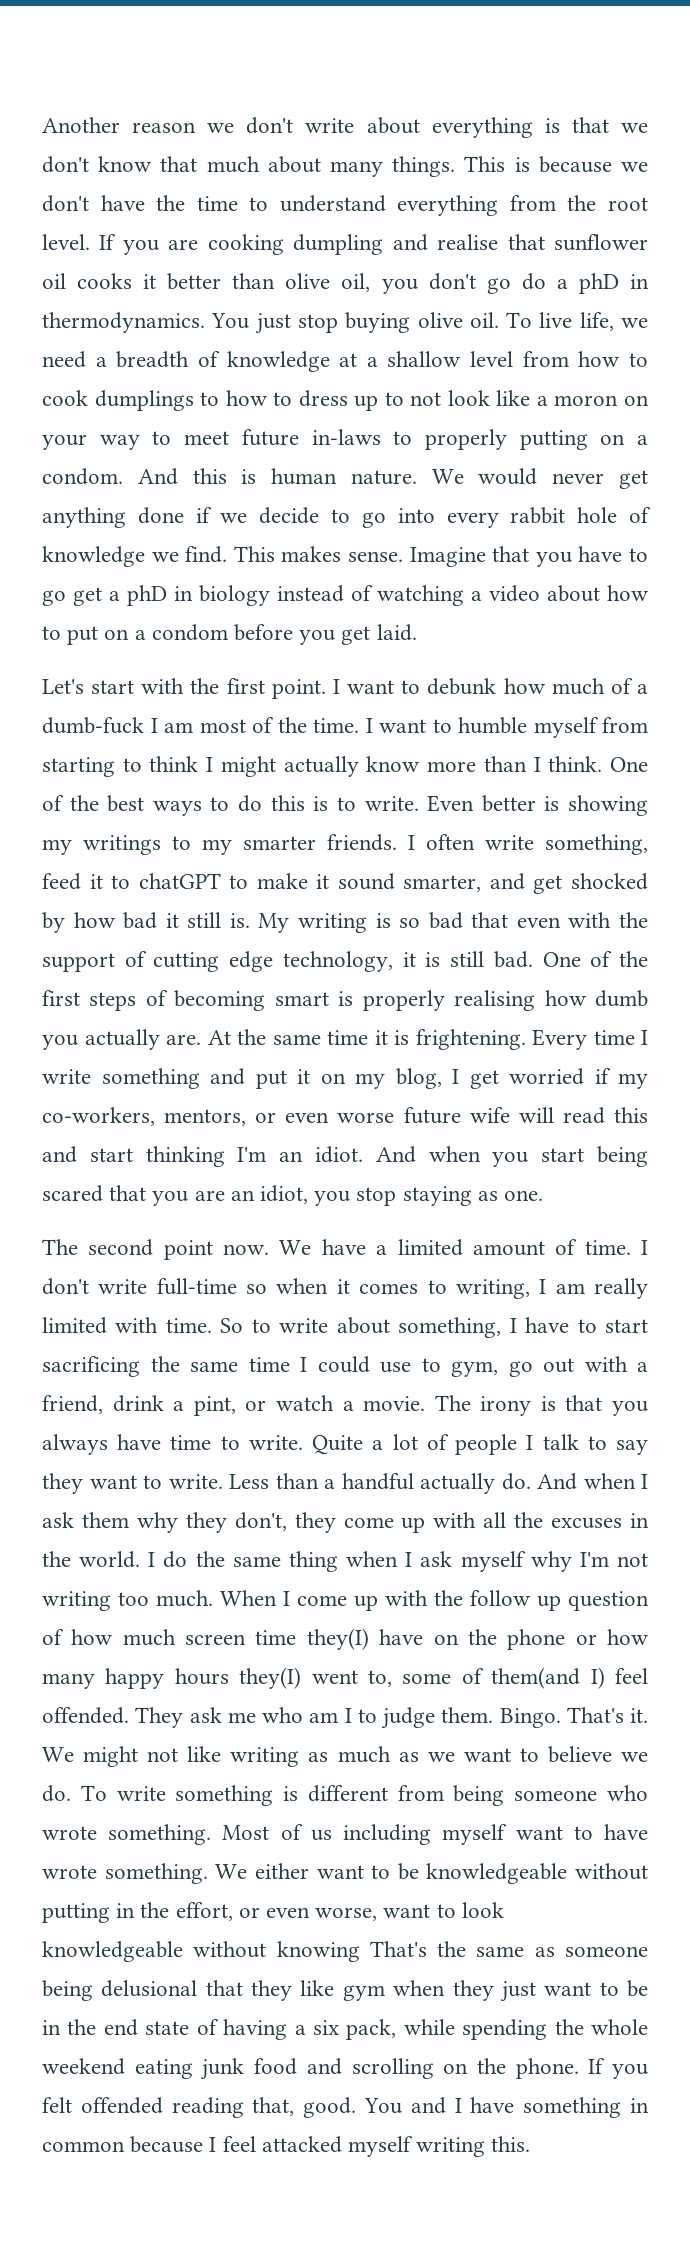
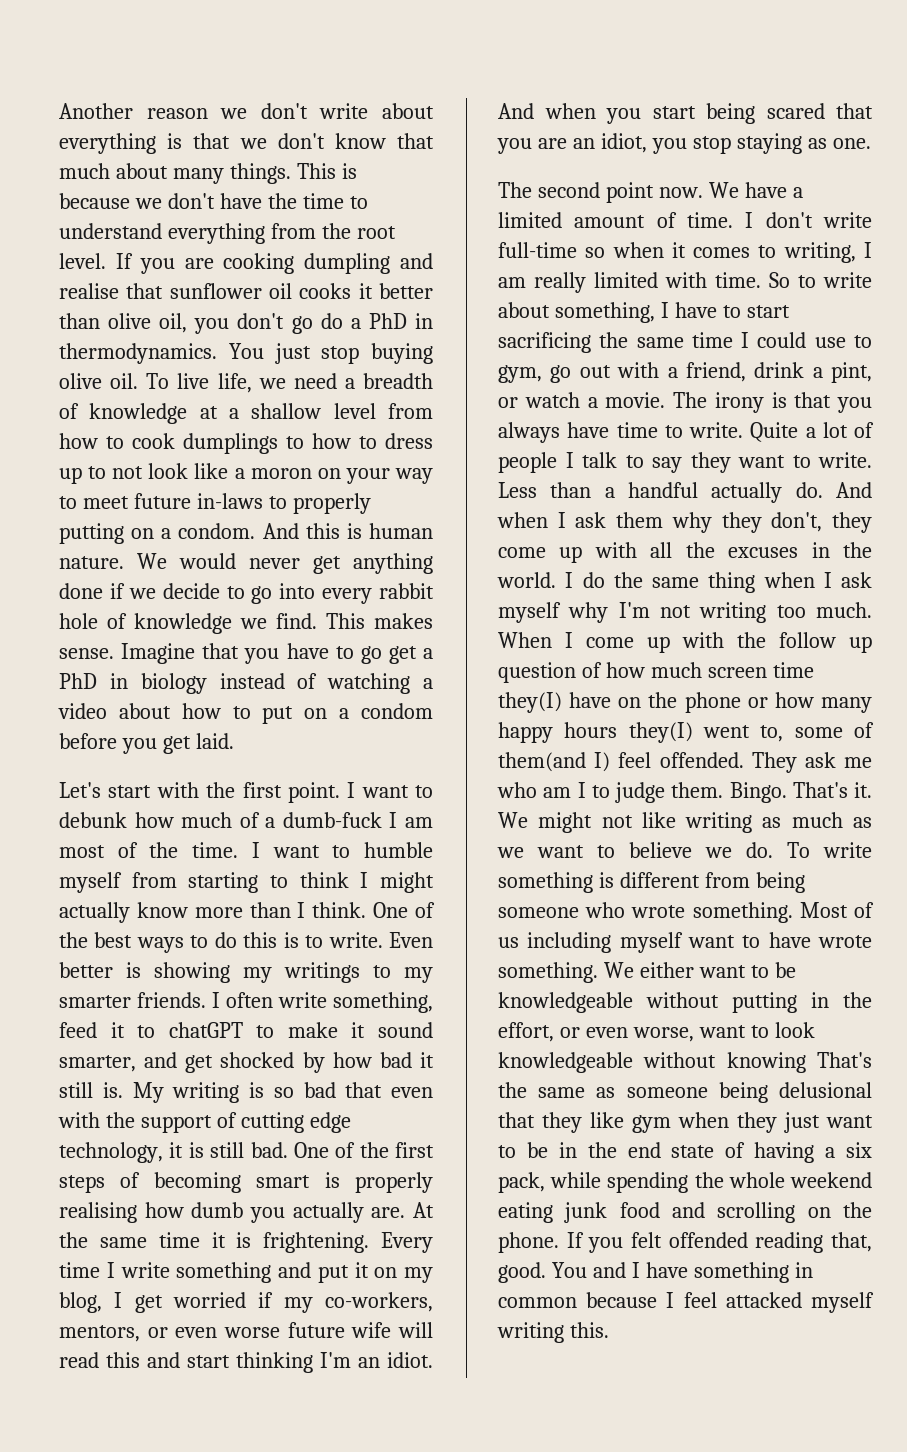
- If you are cooking dumpling and realise that sunflower oil cooks it better than olive oil, you don't go do a phD in thermodynamics.
+ If you are cooking dumpling and realise that sunflower oil cooks it better than olive oil, you don't go do a PhD in thermodynamics.
- Imagine that you have to go get a phD in biology instead of watching a video about how to put on a condom before you get laid.
+ Imagine that you have to go get a PhD in biology instead of watching a video about how to put on a condom before you get laid.

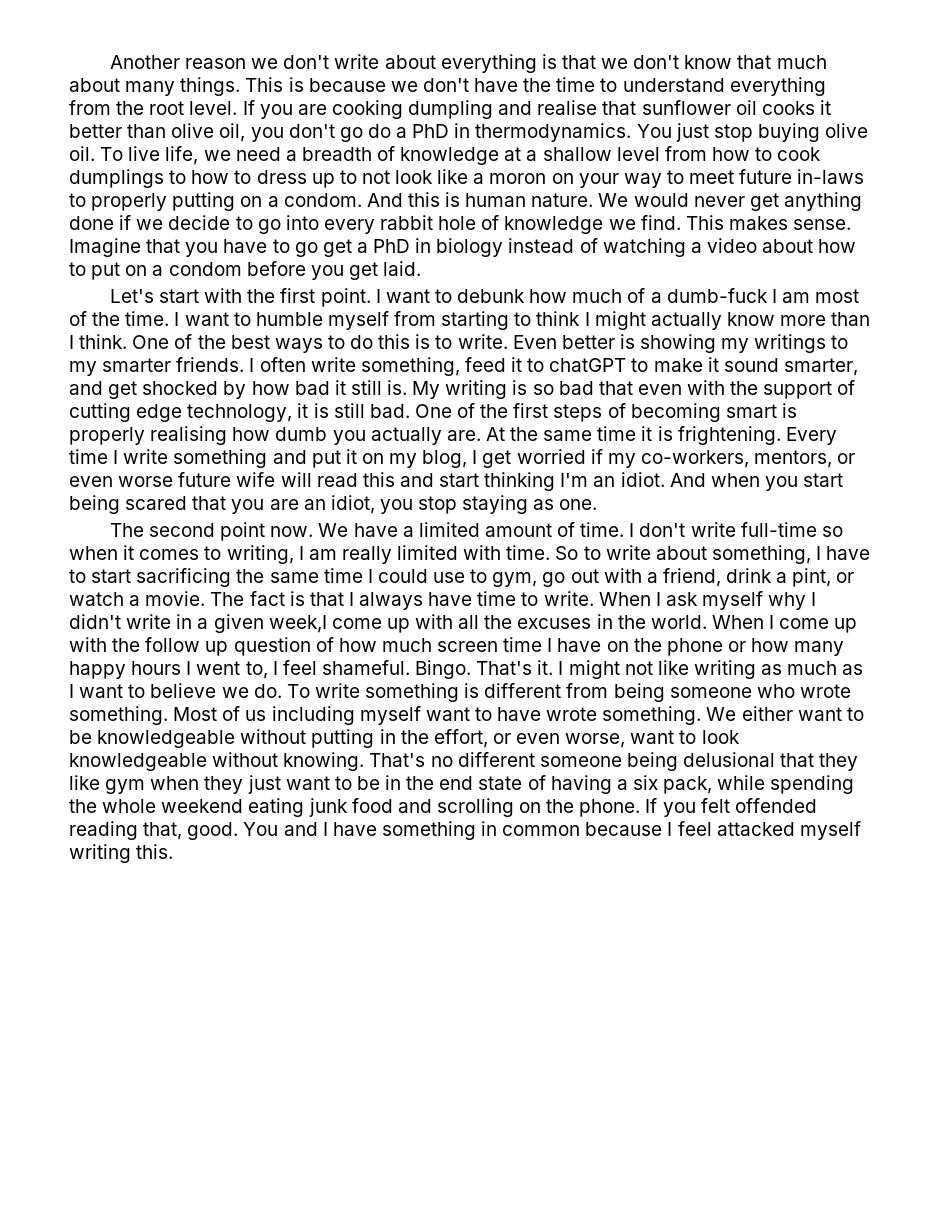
- The irony is that you always have time to write.
+ The fact is that I always have time to write.
- Quite a lot of people I talk to say they want to write. Less than a handful actually do. And when I ask them why they don't, they come up with all the excuses in the world.
+ When I ask myself why I didn't write in a given week,I come up with all the excuses in the world.
- I do the same thing when I ask myself why I'm not writing too much.
- When I come up with the follow up question of how much screen time they(I) have on the phone or how many happy hours they(I) went to, some of them(and I) feel offended. They ask me who am I to judge them.
+ When I come up with the follow up question of how much screen time I have on the phone or how many happy hours I went to, I feel shameful.
- We might not like writing as much as we want to believe we do.
+ I might not like writing as much as I want to believe we do.
- We either want to be knowledgeable without putting in the effort, or even worse, want to look knowledgeable without knowing That's the same as someone being delusional that they like gym when they just want to be in the end state of having a six pack, while spending the whole weekend eating junk food and scrolling on the phone.
+ We either want to be knowledgeable without putting in the effort, or even worse, want to look knowledgeable without knowing. That's no different someone being delusional that they like gym when they just want to be in the end state of having a six pack, while spending the whole weekend eating junk food and scrolling on the phone.

